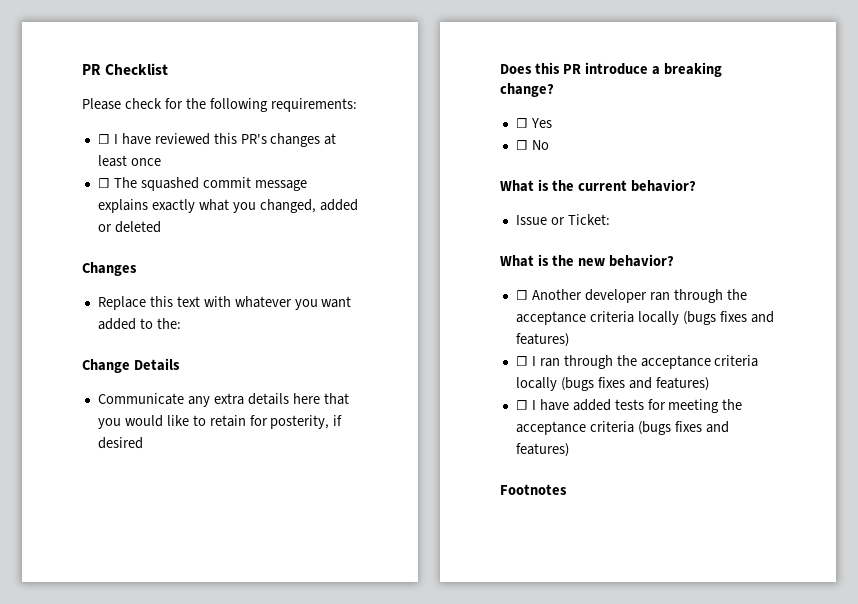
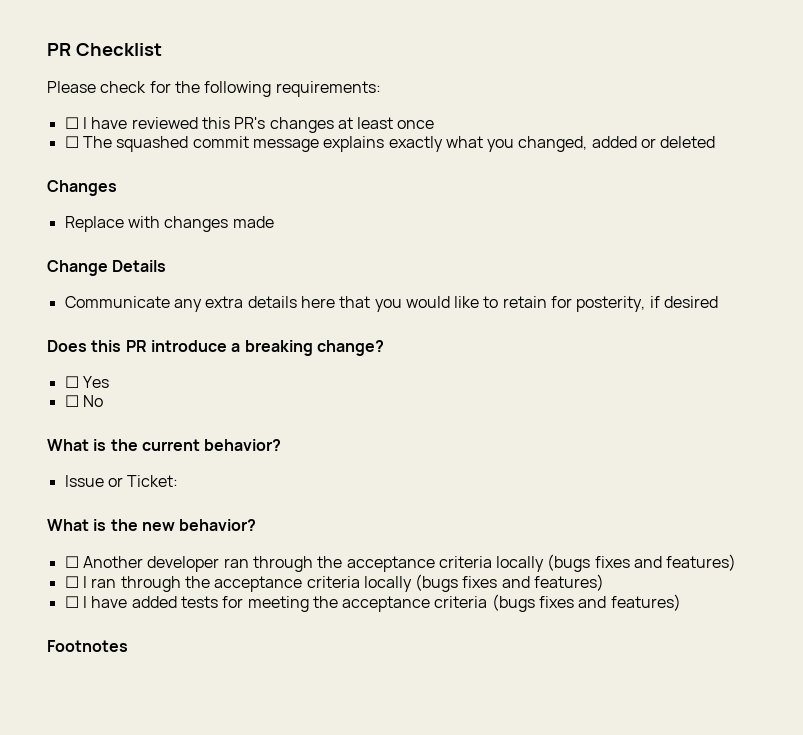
- Replace this text with whatever you want added to the:
+ Replace with changes made

